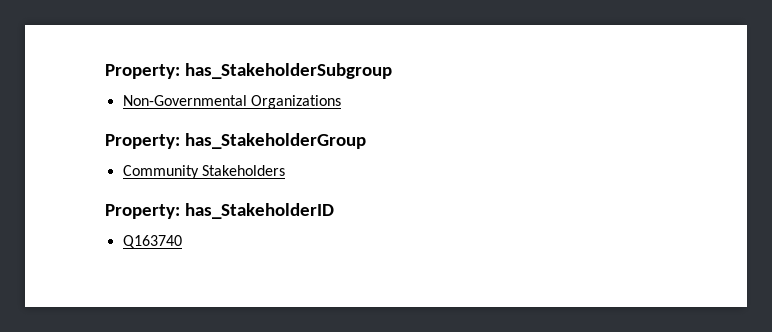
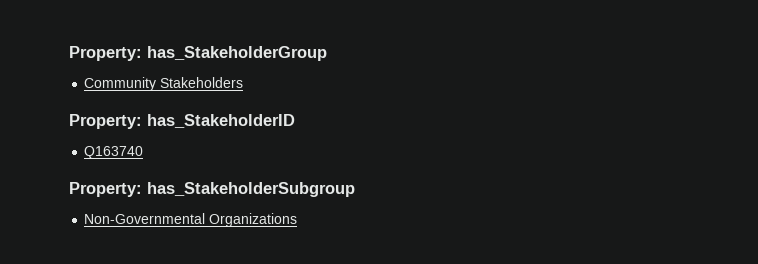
- Property: has_StakeholderSubgroup
- Non-Governmental Organizations
+ Property: has_StakeholderSubgroup
+ Non-Governmental Organizations

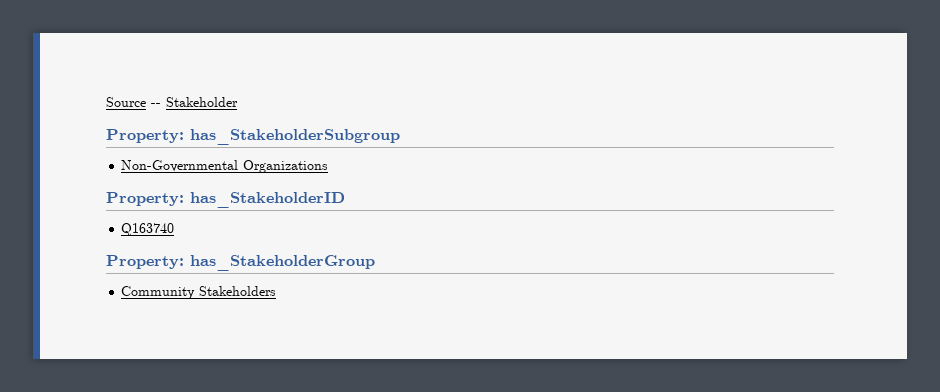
- Property: has_StakeholderGroup
- Community Stakeholders
+ Source -- Stakeholder
+ Property: has_StakeholderSubgroup
+ Non-Governmental Organizations
- Property: has_StakeholderSubgroup
- Non-Governmental Organizations
+ Property: has_StakeholderGroup
+ Community Stakeholders

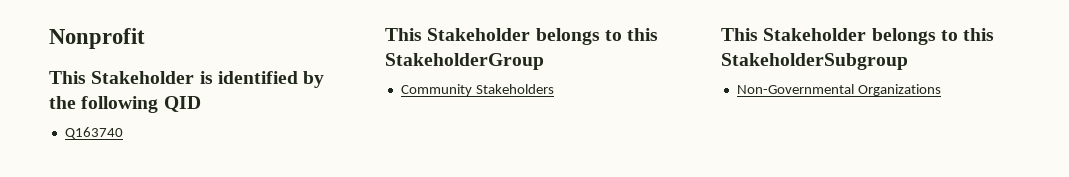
- Source -- Stakeholder
- Property: has_StakeholderSubgroup
+ Nonprofit
+ This Stakeholder is identified by the following QID
+ Q163740
+ This Stakeholder belongs to this StakeholderGroup
+ Community Stakeholders
+ This Stakeholder belongs to this StakeholderSubgroup
  Non-Governmental Organizations
- Property: has_StakeholderID
- Q163740
- Property: has_StakeholderGroup
- Community Stakeholders

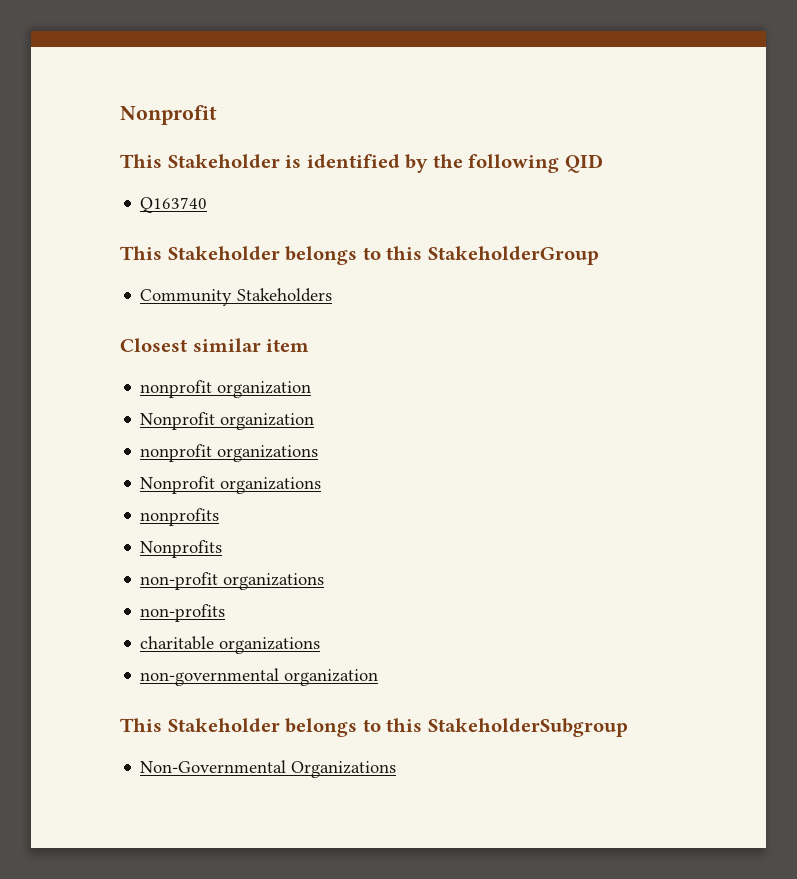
+ Closest similar item
+ nonprofit organization
+ Nonprofit organization
+ nonprofit organizations
+ Nonprofit organizations
+ nonprofits
+ Nonprofits
+ non-profit organizations
+ non-profits
+ charitable organizations
+ non-governmental organization

